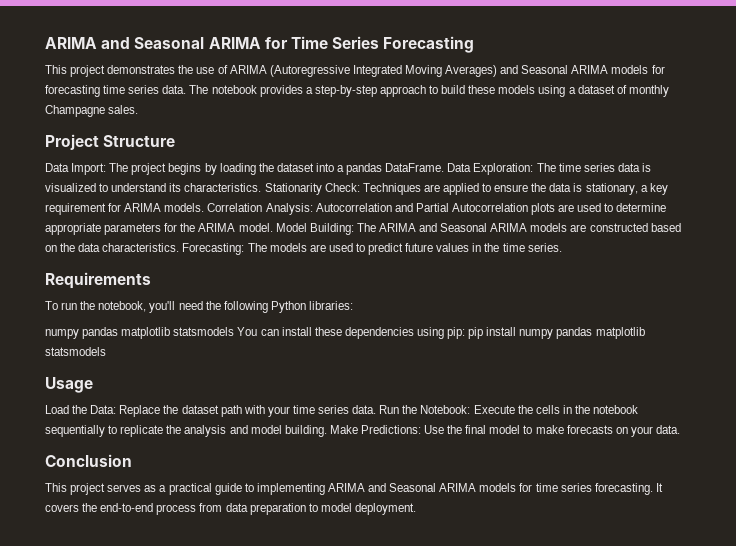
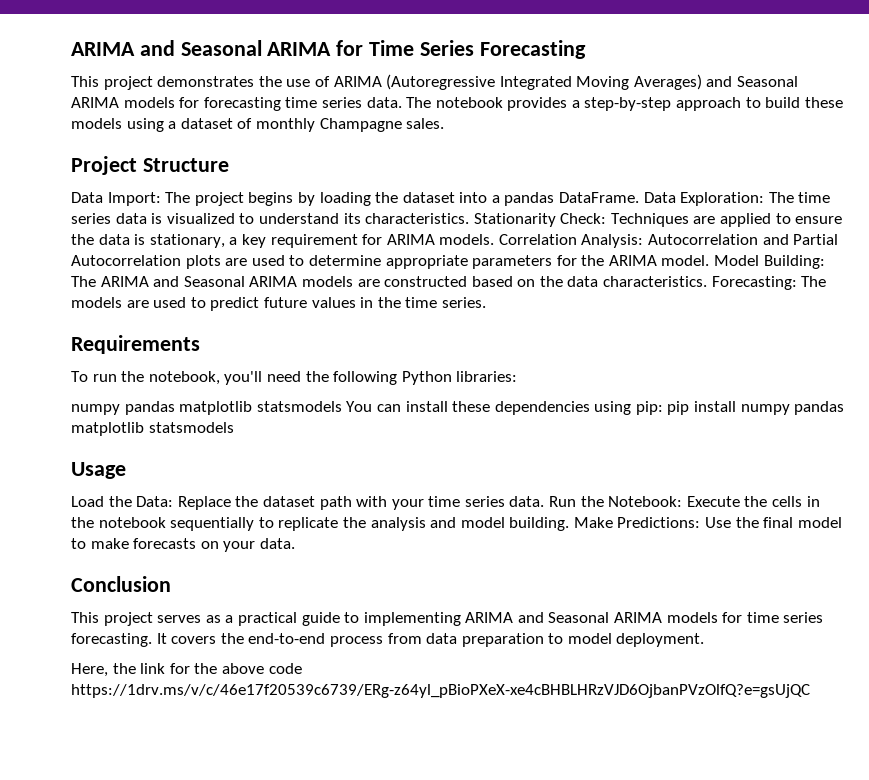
+ Here, the link for the above code https://1drv.ms/v/c/46e17f20539c6739/ERg-z64yl_pBioPXeX-xe4cBHBLHRzVJD6OjbanPVzOlfQ?e=gsUjQC

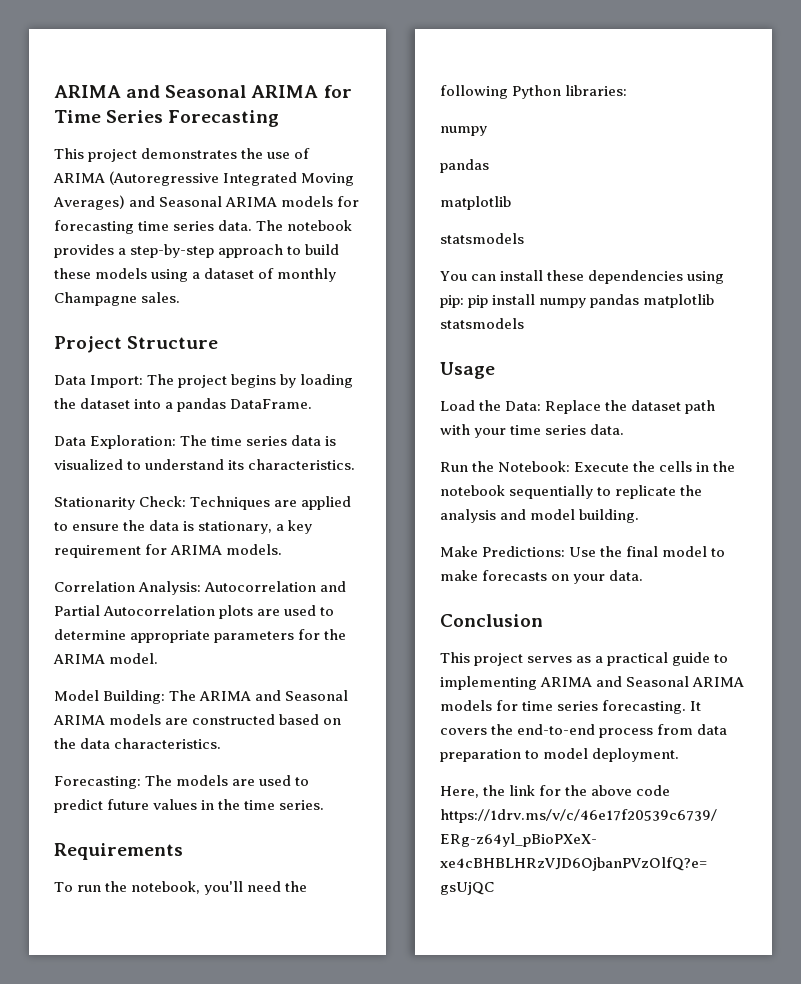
- The project begins by loading the dataset into a pandas DataFrame. Data Exploration:
+ The project begins by loading the dataset into a pandas DataFrame.
+ Data Exploration:
- The time series data is visualized to understand its characteristics. Stationarity Check:
+ The time series data is visualized to understand its characteristics.
+ Stationarity Check:
- Techniques are applied to ensure the data is stationary, a key requirement for ARIMA models. Correlation Analysis:
+ Techniques are applied to ensure the data is stationary, a key requirement for ARIMA models.
+ Correlation Analysis:
- Autocorrelation and Partial Autocorrelation plots are used to determine appropriate parameters for the ARIMA model. Model Building:
+ Autocorrelation and Partial Autocorrelation plots are used to determine appropriate parameters for the ARIMA model.
+ Model Building:
- The ARIMA and Seasonal ARIMA models are constructed based on the data characteristics. Forecasting:
+ The ARIMA and Seasonal ARIMA models are constructed based on the data characteristics.
+ Forecasting:
  To run the notebook, you'll need the following Python libraries:
- numpy pandas matplotlib statsmodels You can install these dependencies using pip: pip install numpy pandas matplotlib statsmodels
+ numpy
+ pandas
+ matplotlib
+ statsmodels
+ You can install these dependencies using pip: pip install numpy pandas matplotlib statsmodels
- Load the Data: Replace the dataset path with your time series data. Run the Notebook: Execute the cells in the notebook sequentially to replicate the analysis and model building. Make Predictions: Use the final model to make forecasts on your data.
+ Load the Data: Replace the dataset path with your time series data.
+ Run the Notebook: Execute the cells in the notebook sequentially to replicate the analysis and model building.
+ Make Predictions: Use the final model to make forecasts on your data.

